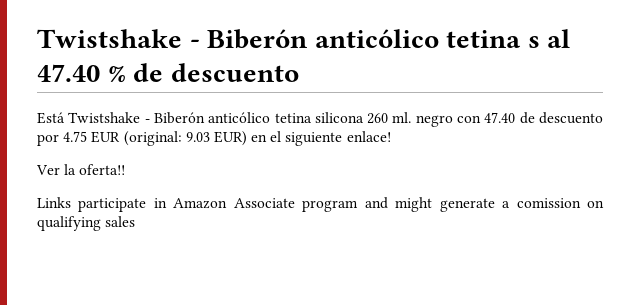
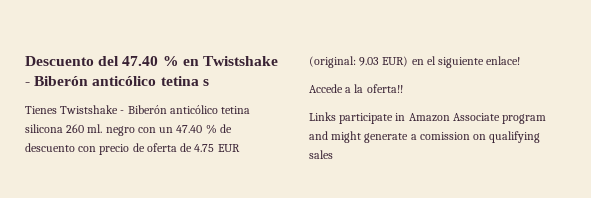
- Twistshake - Biberón anticólico tetina s al 47.40 % de descuento
- Está Twistshake - Biberón anticólico tetina silicona 260 ml. negro con 47.40 de descuento por 4.75 EUR (original: 9.03 EUR) en el siguiente enlace!
+ Descuento del 47.40 % en Twistshake - Biberón anticólico tetina s
+ Tienes Twistshake - Biberón anticólico tetina silicona 260 ml. negro con un 47.40 % de descuento con precio de oferta de 4.75 EUR (original: 9.03 EUR) en el siguiente enlace!
- Ver la oferta!!
+ Accede a la oferta!!

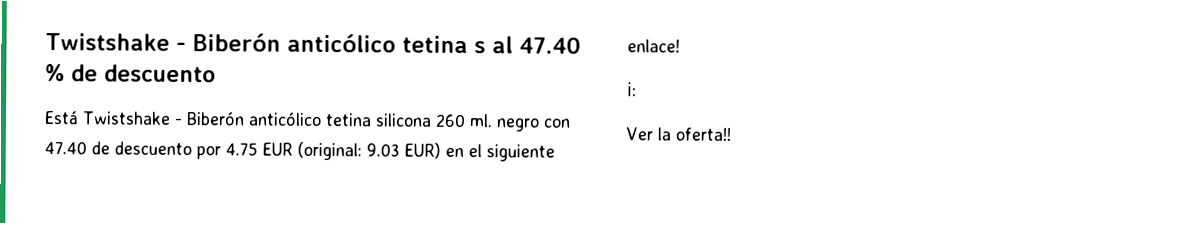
- Descuento del 47.40 % en Twistshake - Biberón anticólico tetina s
- Tienes Twistshake - Biberón anticólico tetina silicona 260 ml. negro con un 47.40 % de descuento con precio de oferta de 4.75 EUR (original: 9.03 EUR) en el siguiente enlace!
+ Twistshake - Biberón anticólico tetina s al 47.40 % de descuento
+ Está Twistshake - Biberón anticólico tetina silicona 260 ml. negro con 47.40 de descuento por 4.75 EUR (original: 9.03 EUR) en el siguiente enlace!
- Accede a la oferta!!
+ ℹ:
+ Ver la oferta!!
- Links participate in Amazon Associate program and might generate a comission on qualifying sales

